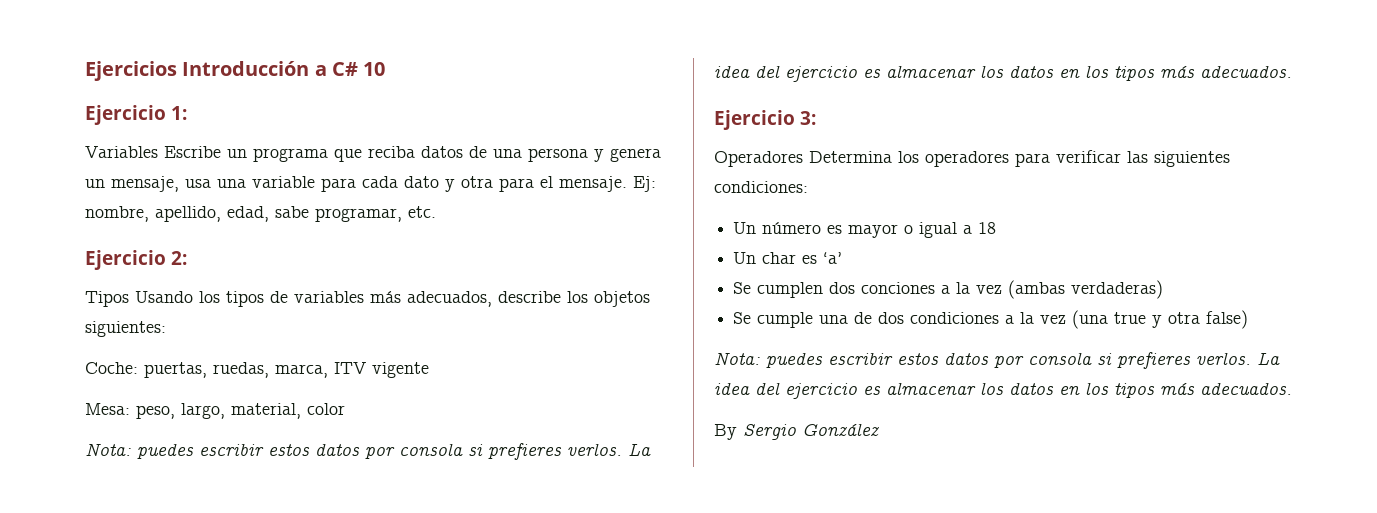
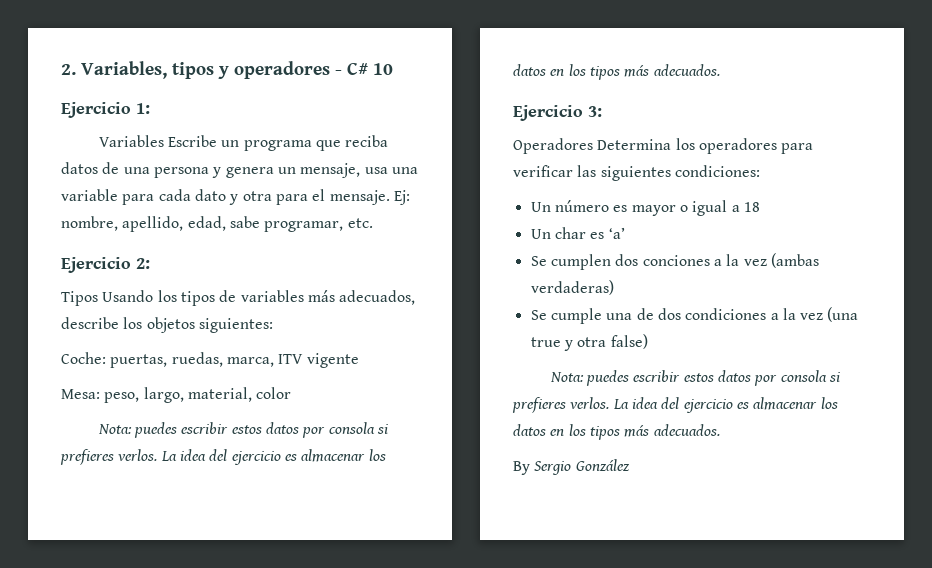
- Ejercicios Introducción a C# 10
+ 2. Variables, tipos y operadores - C# 10

